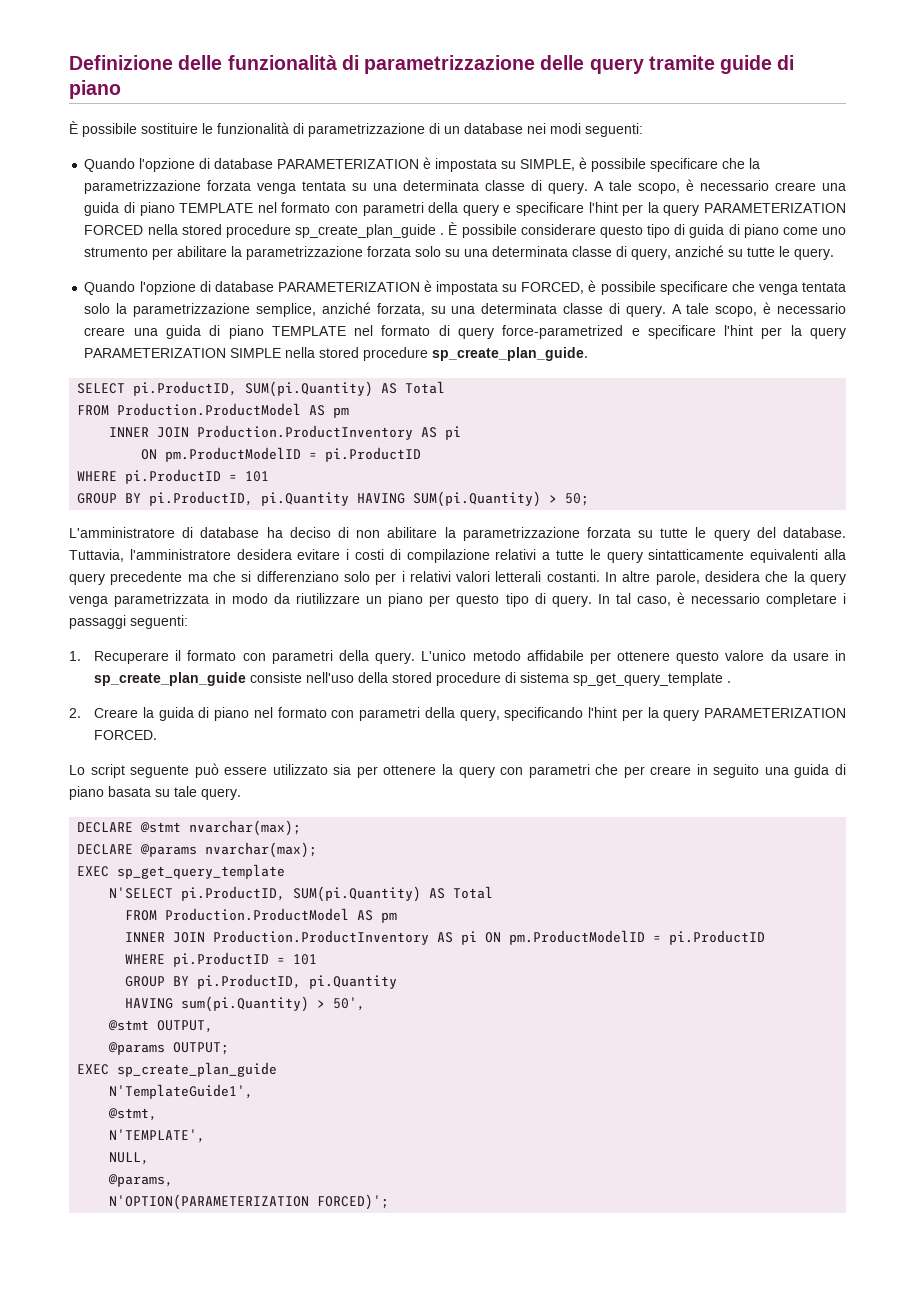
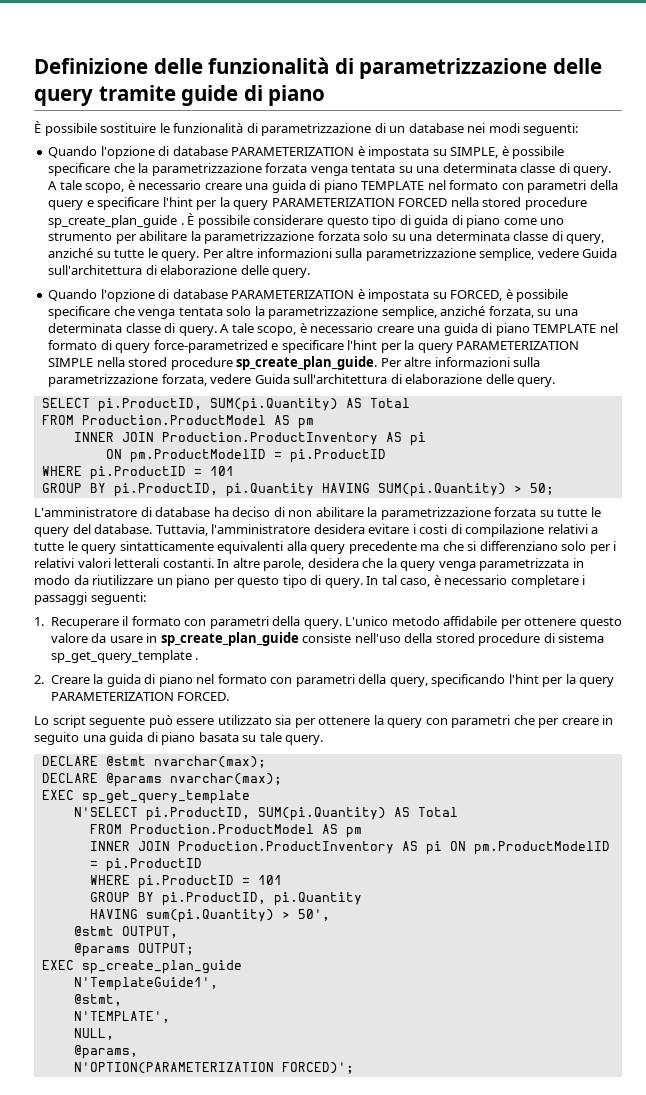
+ Per altre informazioni sulla parametrizzazione semplice, vedere Guida sull'architettura di elaborazione delle query.
+ Per altre informazioni sulla parametrizzazione forzata, vedere Guida sull'architettura di elaborazione delle query.

